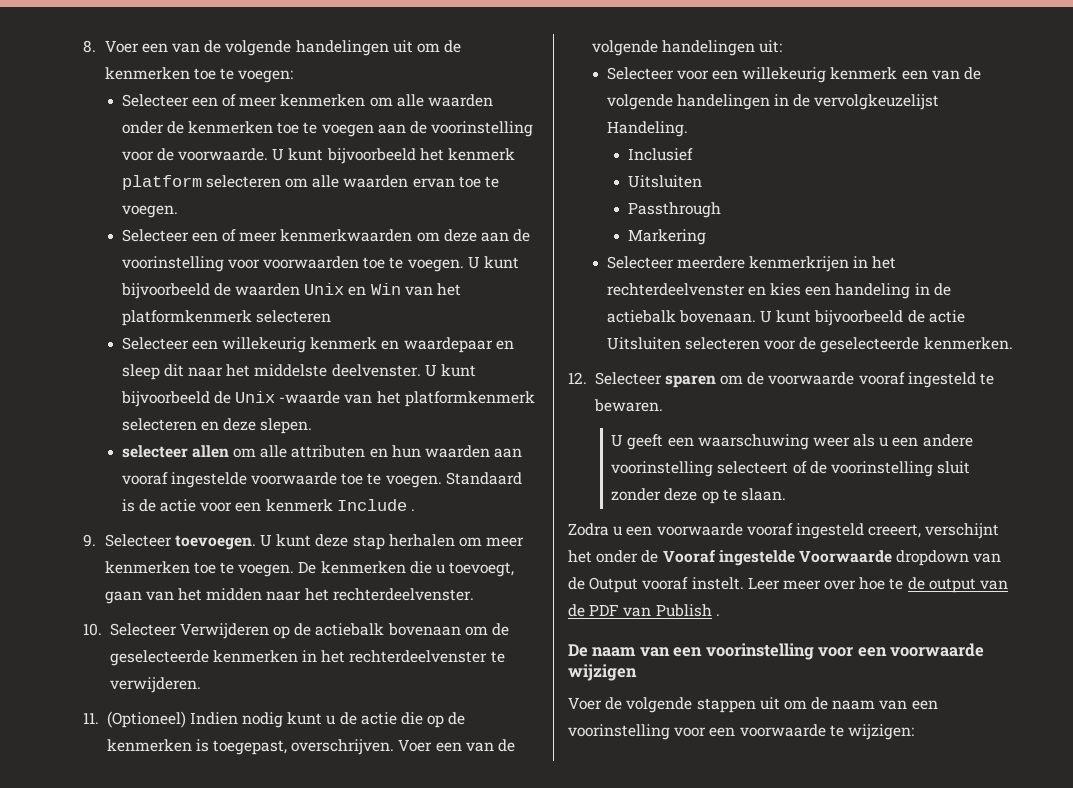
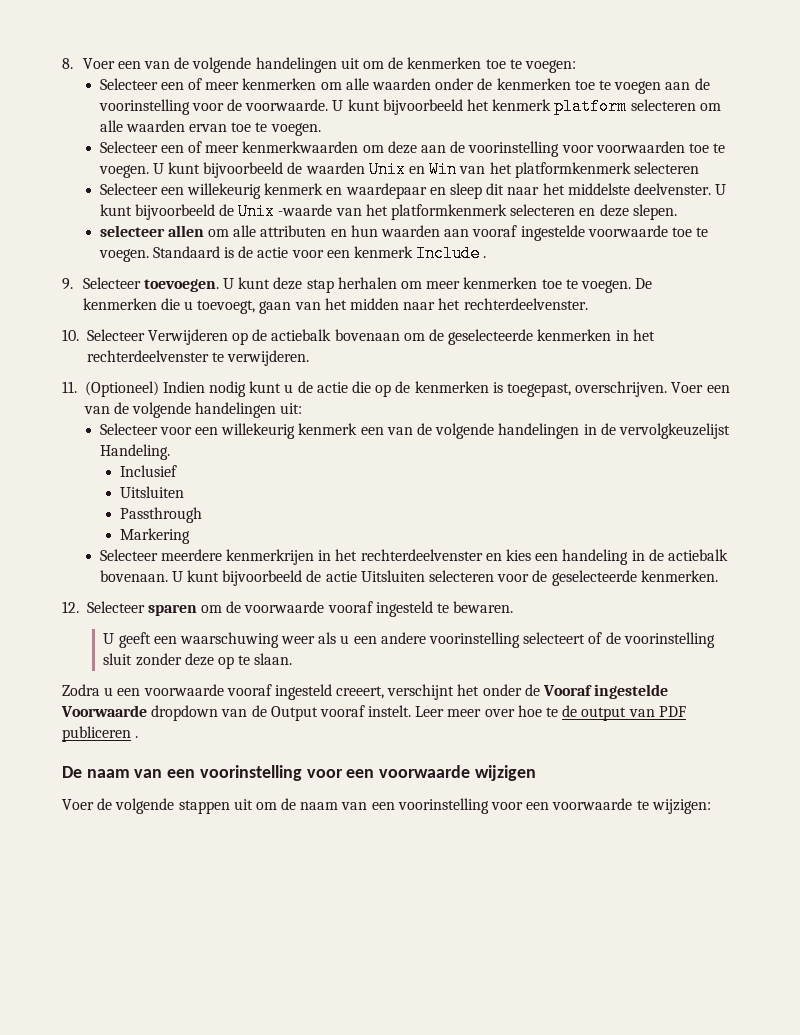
- Leer meer over hoe te de output van de PDF van Publish .
+ Leer meer over hoe te de output van PDF publiceren .

